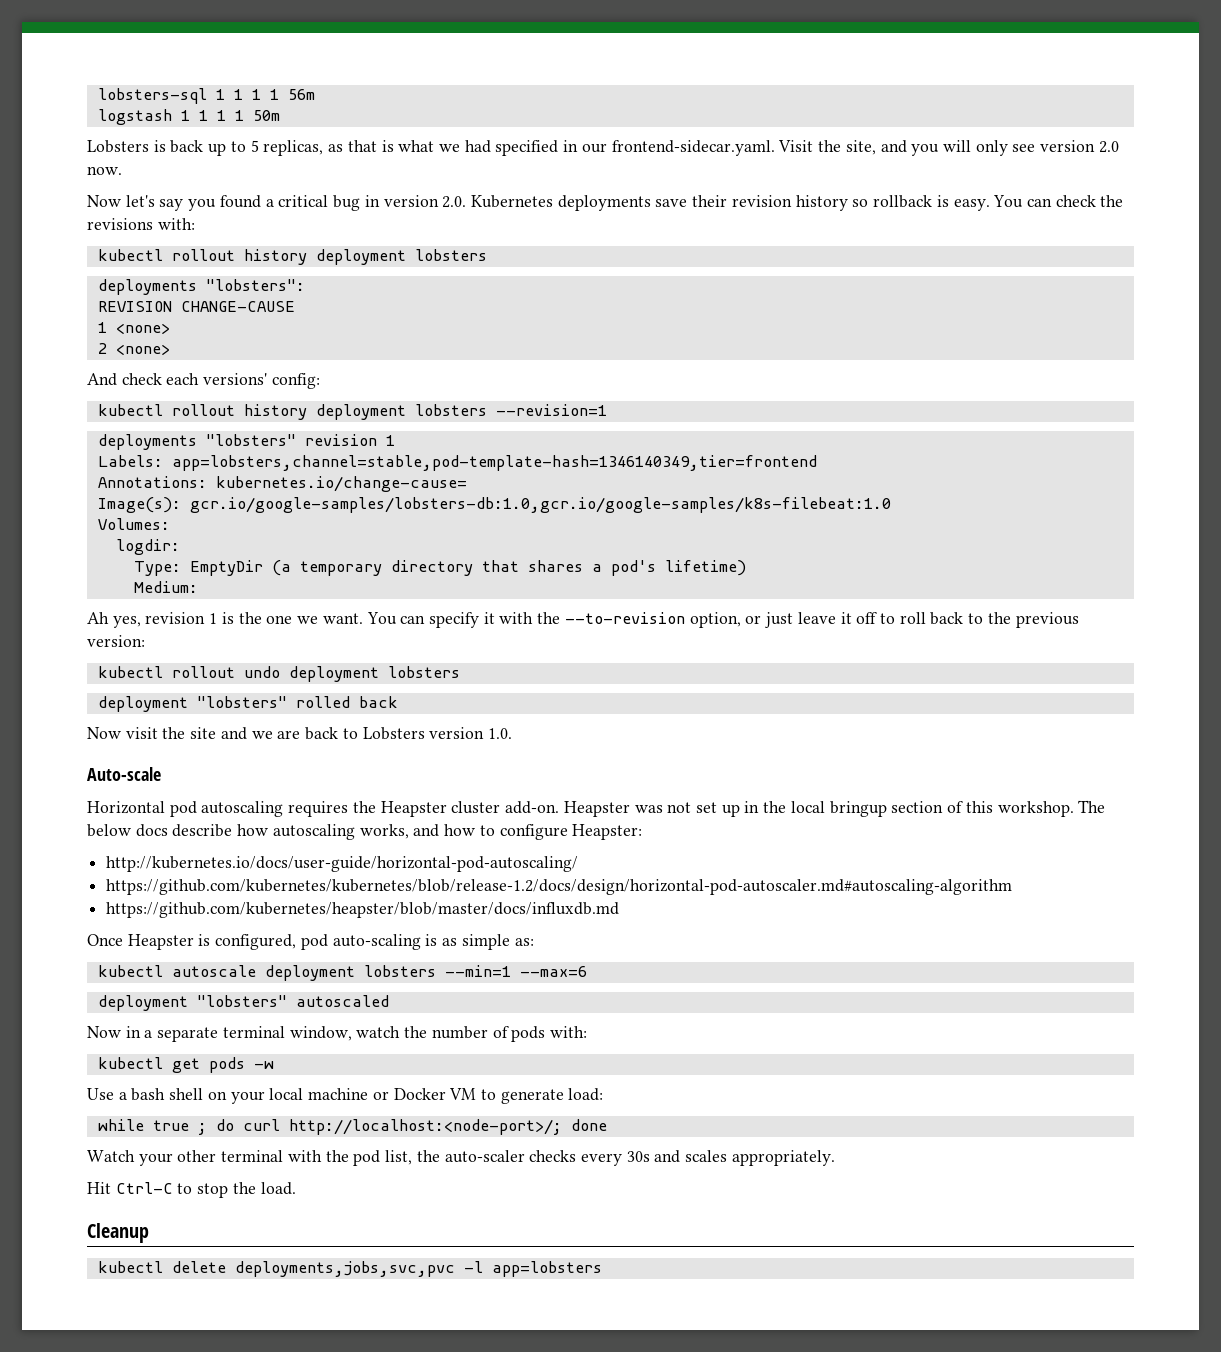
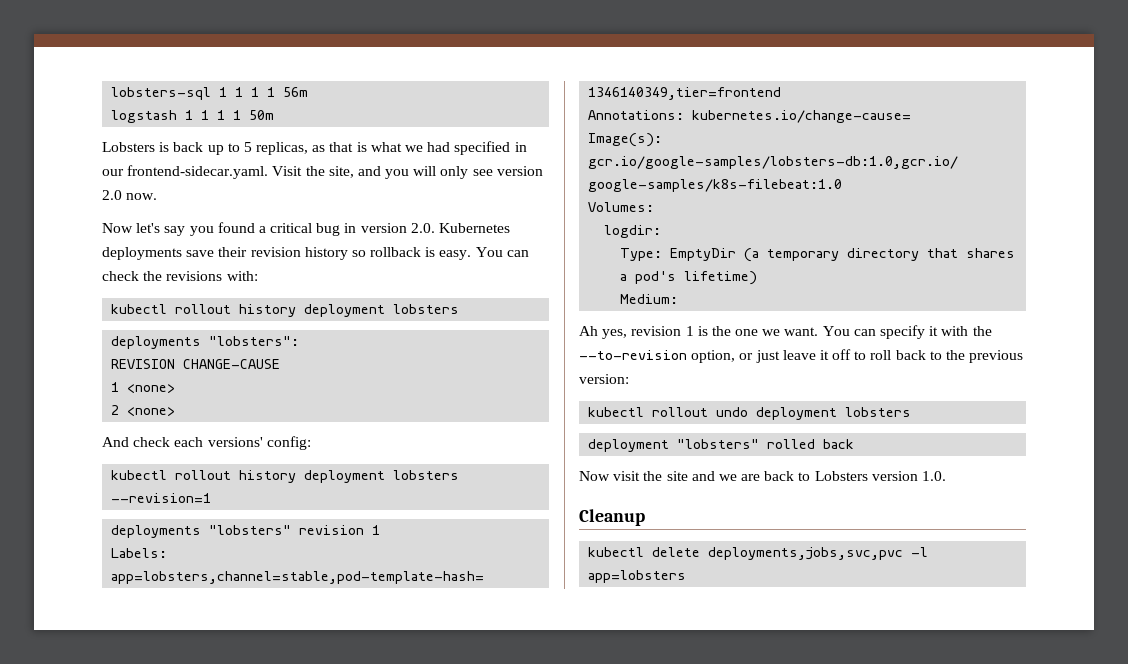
- Auto-scale
- Horizontal pod autoscaling requires the Heapster cluster add-on. Heapster was not set up in the local bringup section of this workshop. The below docs describe how autoscaling works, and how to configure Heapster:
- http://kubernetes.io/docs/user-guide/horizontal-pod-autoscaling/
- https://github.com/kubernetes/kubernetes/blob/release-1.2/docs/design/horizontal-pod-autoscaler.md#autoscaling-algorithm
- https://github.com/kubernetes/heapster/blob/master/docs/influxdb.md
- Once Heapster is configured, pod auto-scaling is as simple as:
- kubectl autoscale deployment lobsters --min=1 --max=6
- deployment "lobsters" autoscaled
- Now in a separate terminal window, watch the number of pods with:
- kubectl get pods -w
- Use a bash shell on your local machine or Docker VM to generate load:
- while true ; do curl http://localhost:<node-port>/; done
- Watch your other terminal with the pod list, the auto-scaler checks every 30s and scales appropriately.
- Hit Ctrl-C to stop the load.

